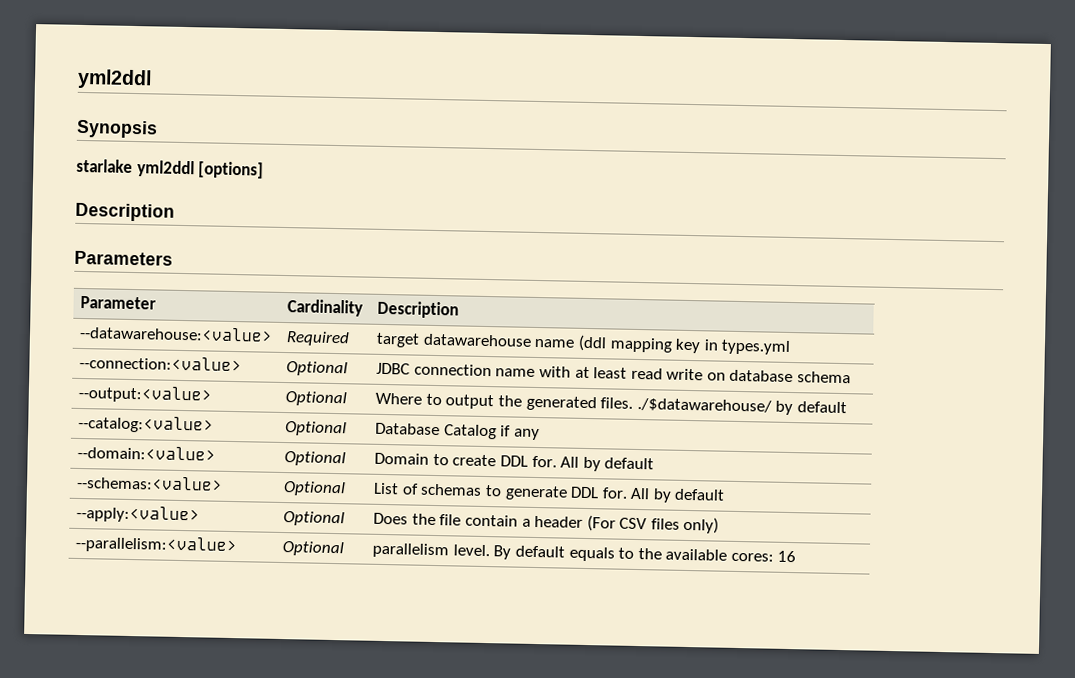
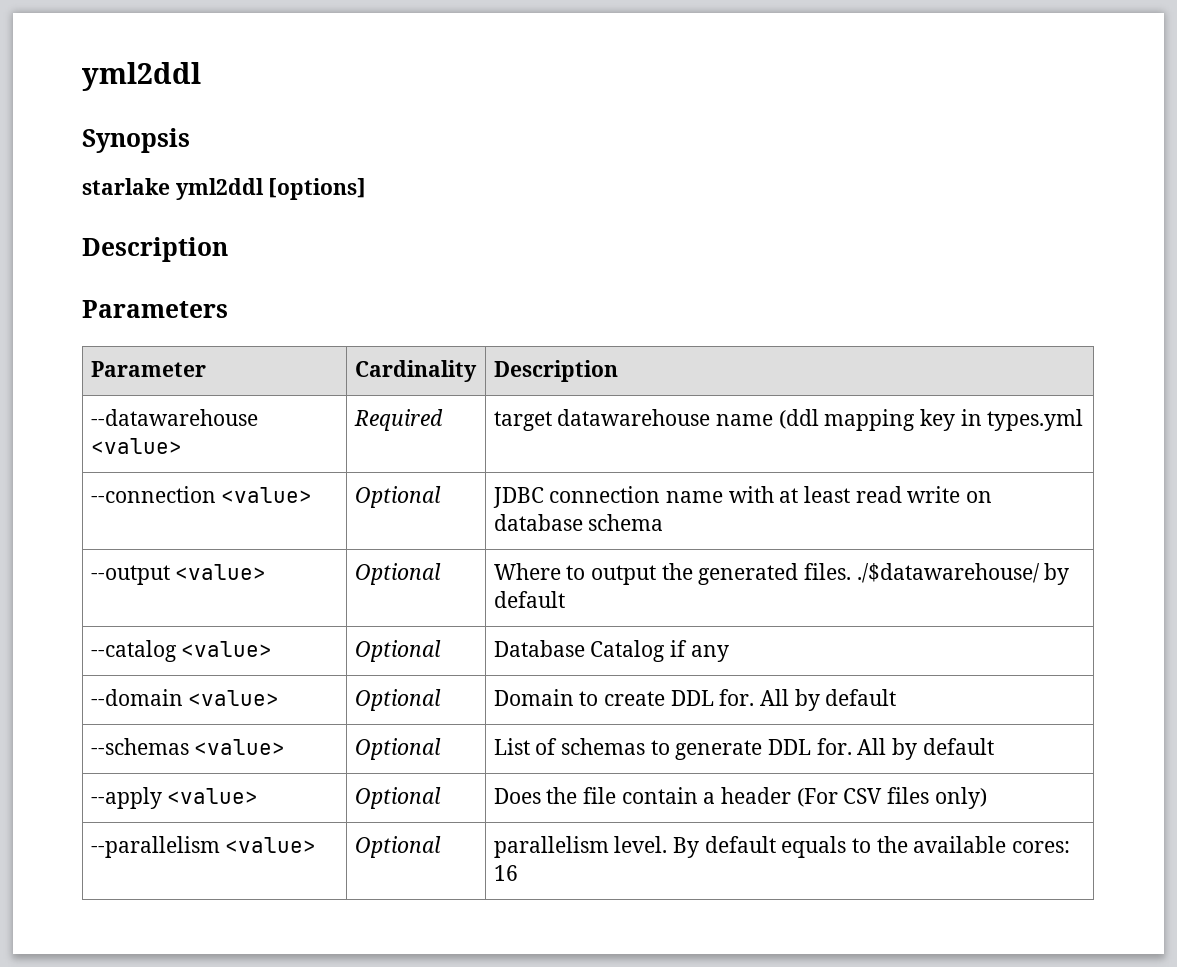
- --datawarehouse:<value> | Required | target datawarehouse name (ddl mapping key in types.yml
+ --datawarehouse <value> | Required | target datawarehouse name (ddl mapping key in types.yml
- --connection:<value> | Optional | JDBC connection name with at least read write on database schema
+ --connection <value> | Optional | JDBC connection name with at least read write on database schema
- --output:<value> | Optional | Where to output the generated files. ./$datawarehouse/ by default
+ --output <value> | Optional | Where to output the generated files. ./$datawarehouse/ by default
- --catalog:<value> | Optional | Database Catalog if any
+ --catalog <value> | Optional | Database Catalog if any
- --domain:<value> | Optional | Domain to create DDL for. All by default
+ --domain <value> | Optional | Domain to create DDL for. All by default
- --schemas:<value> | Optional | List of schemas to generate DDL for. All by default
+ --schemas <value> | Optional | List of schemas to generate DDL for. All by default
- --apply:<value> | Optional | Does the file contain a header (For CSV files only)
+ --apply <value> | Optional | Does the file contain a header (For CSV files only)
- --parallelism:<value> | Optional | parallelism level. By default equals to the available cores: 16
+ --parallelism <value> | Optional | parallelism level. By default equals to the available cores: 16

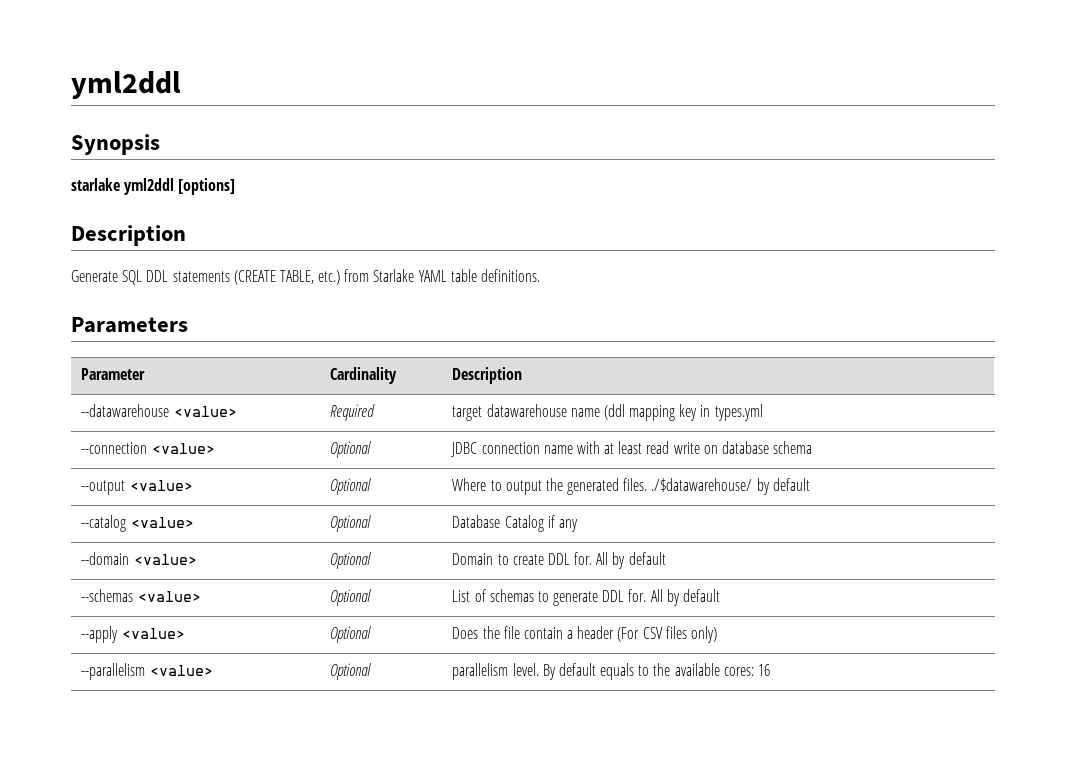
+ Generate SQL DDL statements (CREATE TABLE, etc.) from Starlake YAML table definitions.

